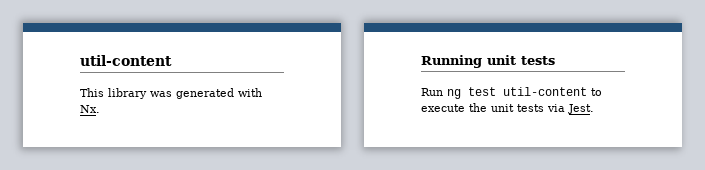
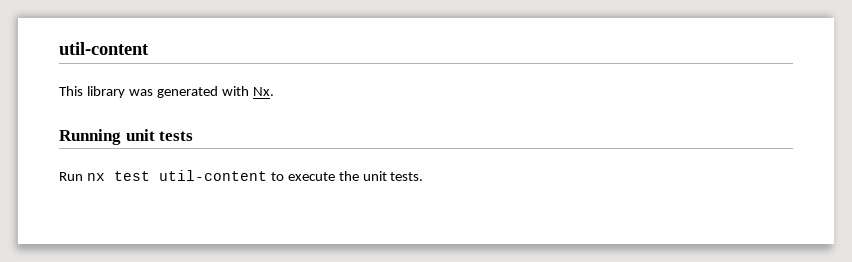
- Run ng test util-content to execute the unit tests via Jest.
+ Run nx test util-content to execute the unit tests.

